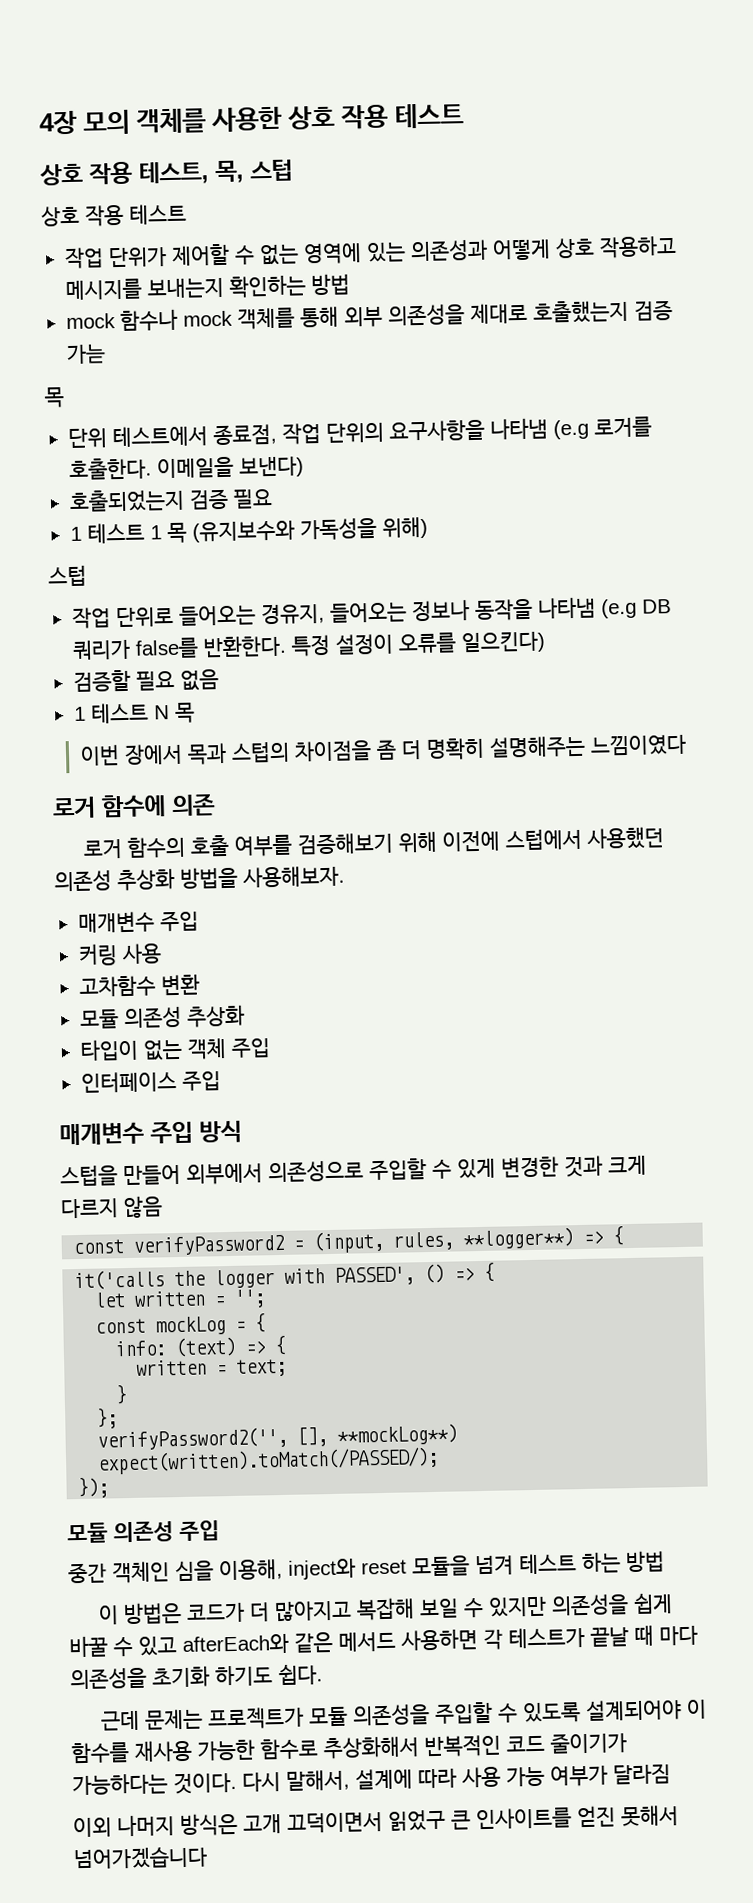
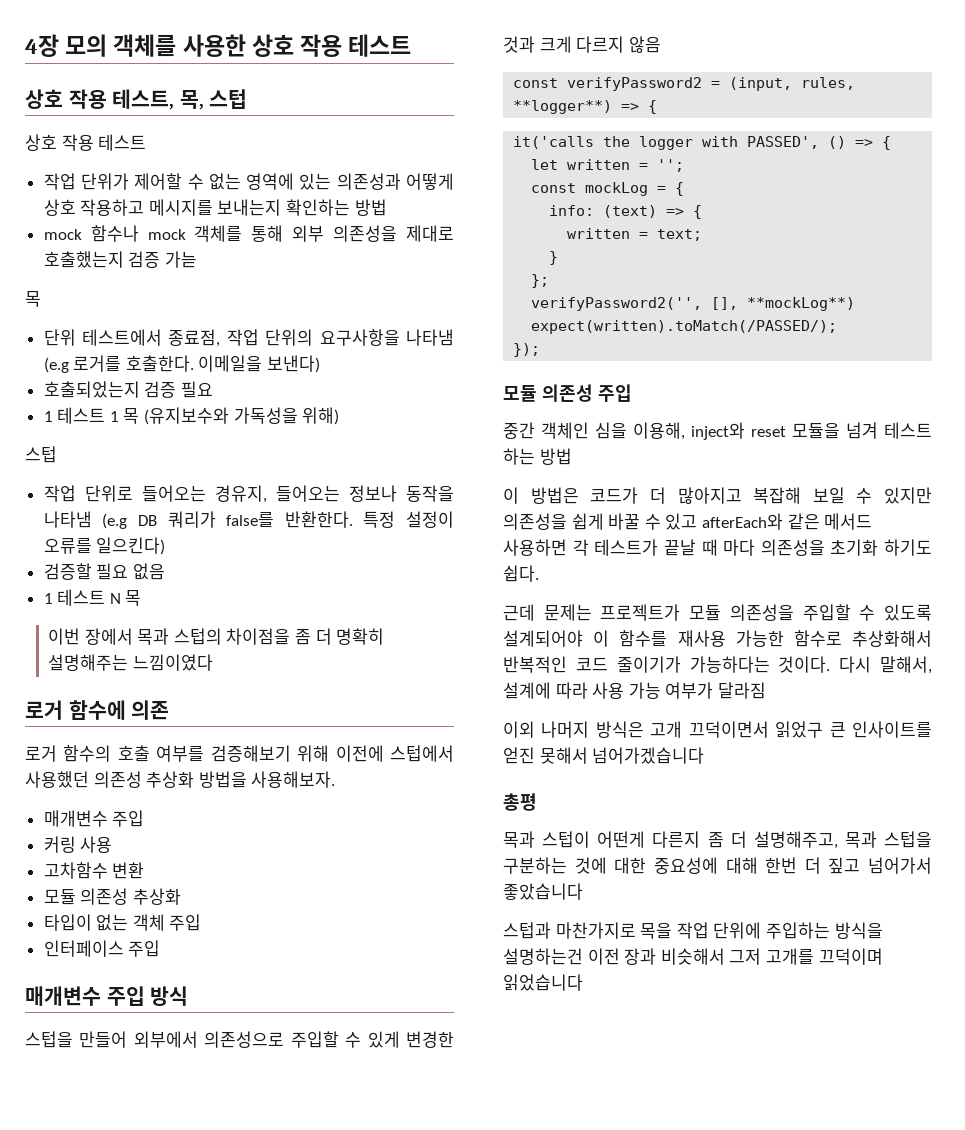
+ 총평
+ 목과 스텁이 어떤게 다른지 좀 더 설명해주고, 목과 스텁을 구분하는 것에 대한 중요성에 대해 한번 더 짚고 넘어가서 좋았습니다
+ 스텁과 마찬가지로 목을 작업 단위에 주입하는 방식을 설명하는건 이전 장과 비슷해서 그저 고개를 끄덕이며 읽었습니다

